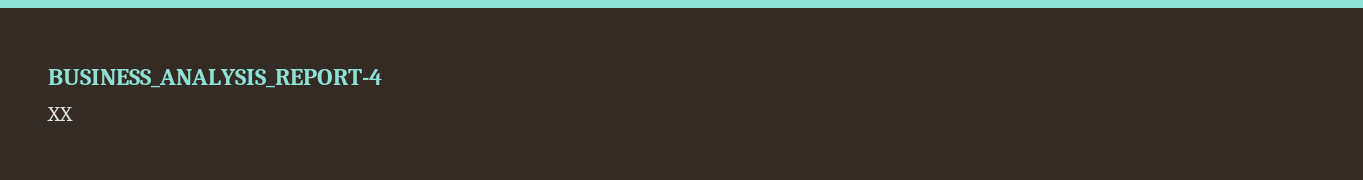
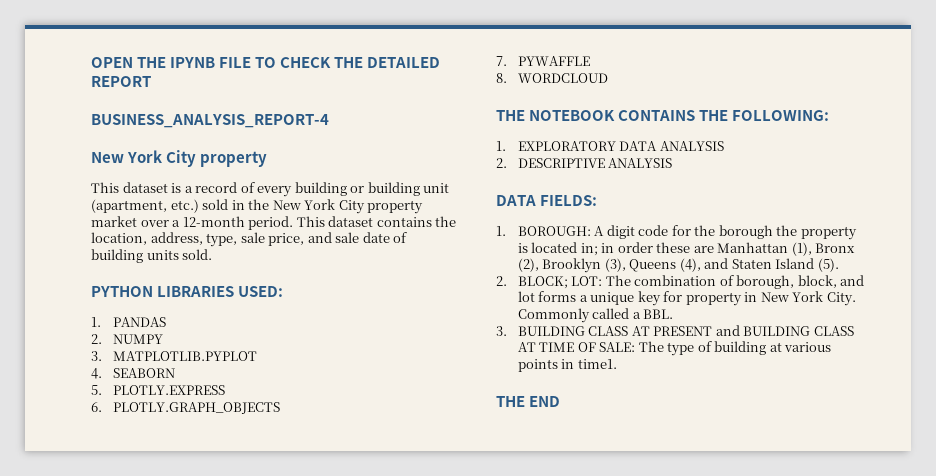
+ OPEN THE IPYNB FILE TO CHECK THE DETAILED REPORT
  BUSINESS_ANALYSIS_REPORT-4
- XX
+ New York City property
+ This dataset is a record of every building or building unit (apartment, etc.) sold in the New York City property market over a 12-month period. This dataset contains the location, address, type, sale price, and sale date of building units sold.
+ PYTHON LIBRARIES USED:
+ 1. PANDAS
+ 2. NUMPY
+ 3. MATPLOTLIB.PYPLOT
+ 4. SEABORN
+ 5. PLOTLY.EXPRESS
+ 6. PLOTLY.GRAPH_OBJECTS
+ 7. PYWAFFLE
+ 8. WORDCLOUD
+ THE NOTEBOOK CONTAINS THE FOLLOWING:
+ 1. EXPLORATORY DATA ANALYSIS
+ 2. DESCRIPTIVE ANALYSIS
+ DATA FIELDS:
+ 1. BOROUGH: A digit code for the borough the property is located in; in order these are Manhattan (1), Bronx (2), Brooklyn (3), Queens (4), and Staten Island (5).
+ 2. BLOCK; LOT: The combination of borough, block, and lot forms a unique key for property in New York City. Commonly called a BBL.
+ 3. BUILDING CLASS AT PRESENT and BUILDING CLASS AT TIME OF SALE: The type of building at various points in time1.
+ THE END

